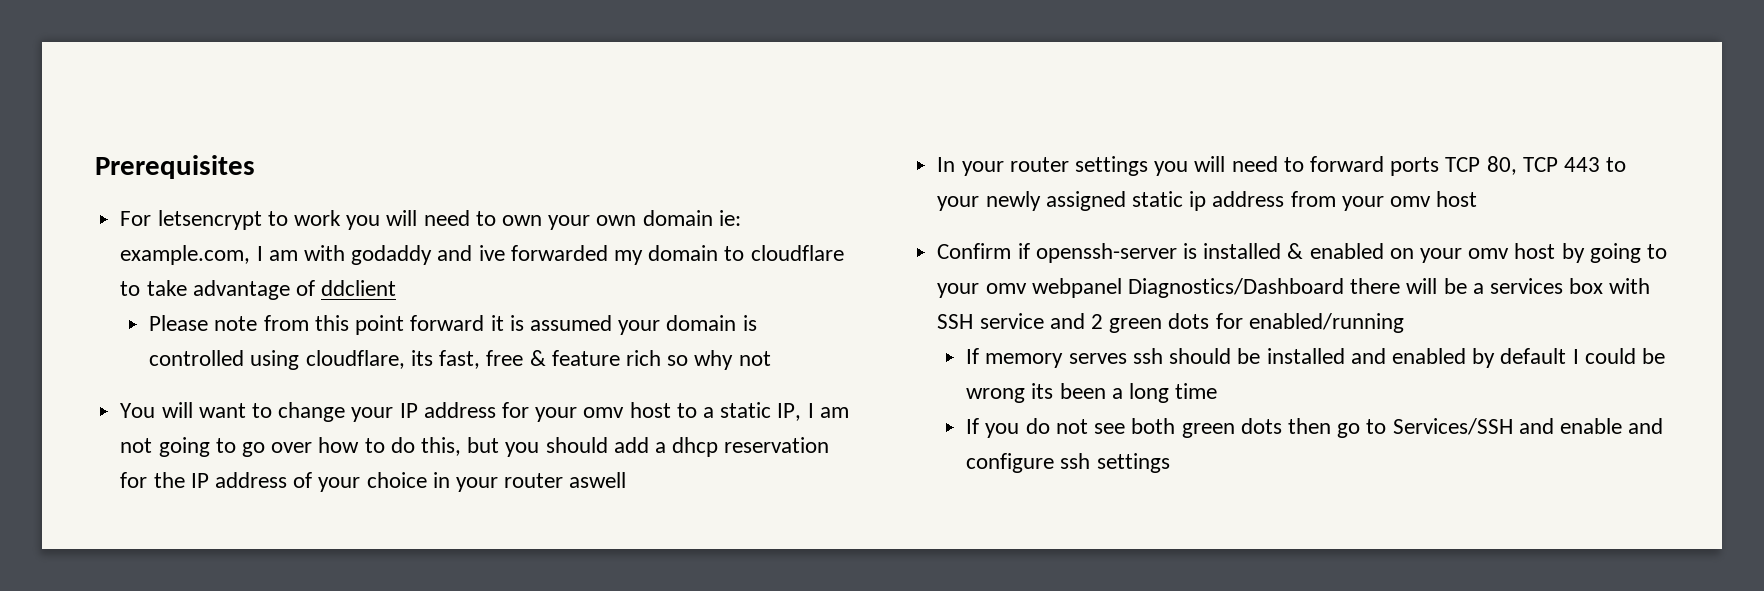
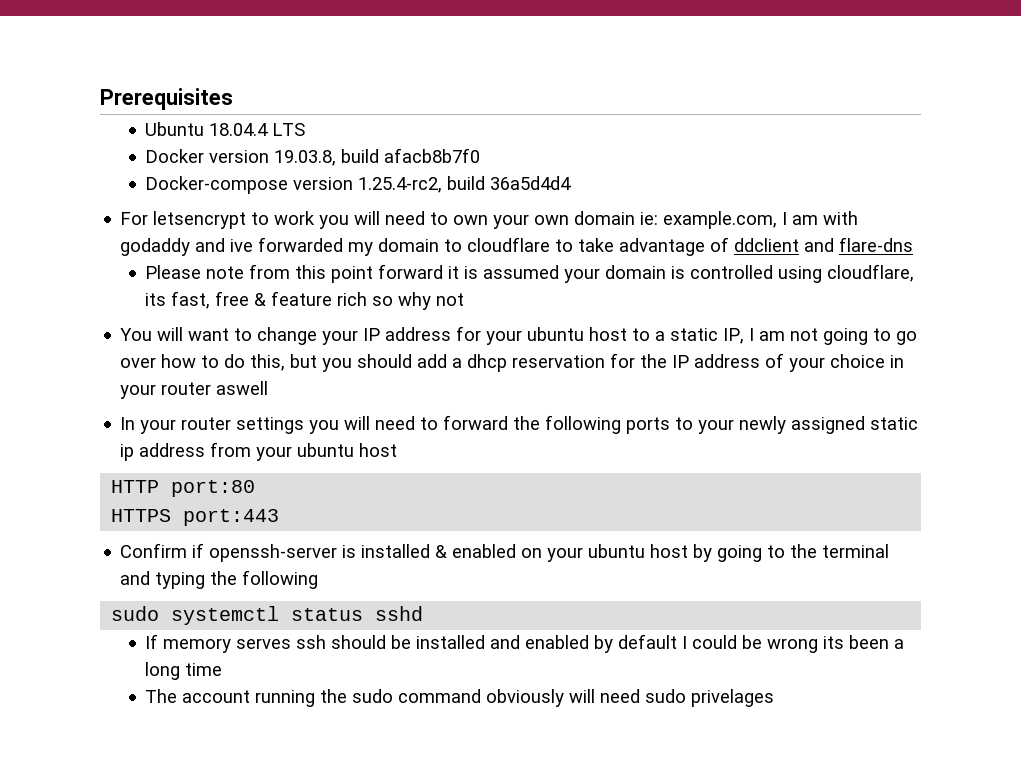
+ Ubuntu 18.04.4 LTS
+ Docker version 19.03.8, build afacb8b7f0
+ Docker-compose version 1.25.4-rc2, build 36a5d4d4
- For letsencrypt to work you will need to own your own domain ie: example.com, I am with godaddy and ive forwarded my domain to cloudflare to take advantage of ddclient
+ For letsencrypt to work you will need to own your own domain ie: example.com, I am with godaddy and ive forwarded my domain to cloudflare to take advantage of ddclient and flare-dns
- You will want to change your IP address for your omv host to a static IP, I am not going to go over how to do this, but you should add a dhcp reservation for the IP address of your choice in your router aswell
+ You will want to change your IP address for your ubuntu host to a static IP, I am not going to go over how to do this, but you should add a dhcp reservation for the IP address of your choice in your router aswell
- In your router settings you will need to forward ports TCP 80, TCP 443 to your newly assigned static ip address from your omv host
+ In your router settings you will need to forward the following ports to your newly assigned static ip address from your ubuntu host
+ HTTP port:80
+ HTTPS port:443
- Confirm if openssh-server is installed & enabled on your omv host by going to your omv webpanel Diagnostics/Dashboard there will be a services box with SSH service and 2 green dots for enabled/running
+ Confirm if openssh-server is installed & enabled on your ubuntu host by going to the terminal and typing the following
+ sudo systemctl status sshd
- If you do not see both green dots then go to Services/SSH and enable and configure ssh settings
+ The account running the sudo command obviously will need sudo privelages

